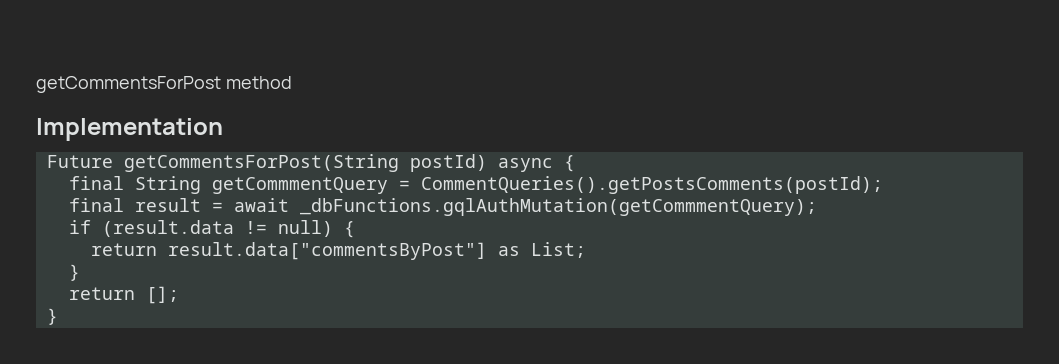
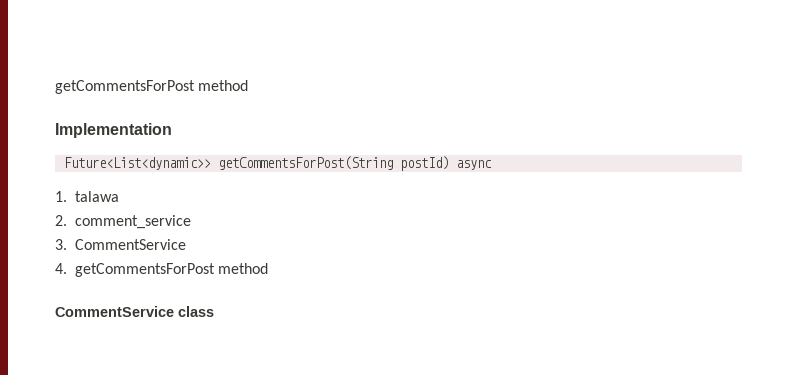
- Future getCommentsForPost(String postId) async {
- final String getCommmentQuery = CommentQueries().getPostsComments(postId);
- final result = await _dbFunctions.gqlAuthMutation(getCommmentQuery);
- if (result.data != null) {
- return result.data["commentsByPost"] as List;
- }
- return [];
- }
+ Future<List<dynamic>> getCommentsForPost(String postId) async
+ 1. talawa
+ 2. comment_service
+ 3. CommentService
+ 4. getCommentsForPost method
+ CommentService class

